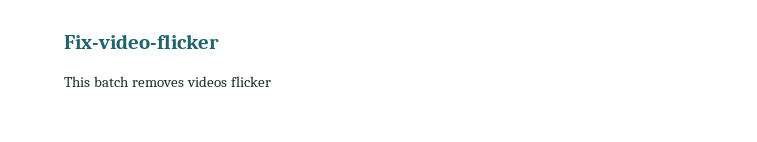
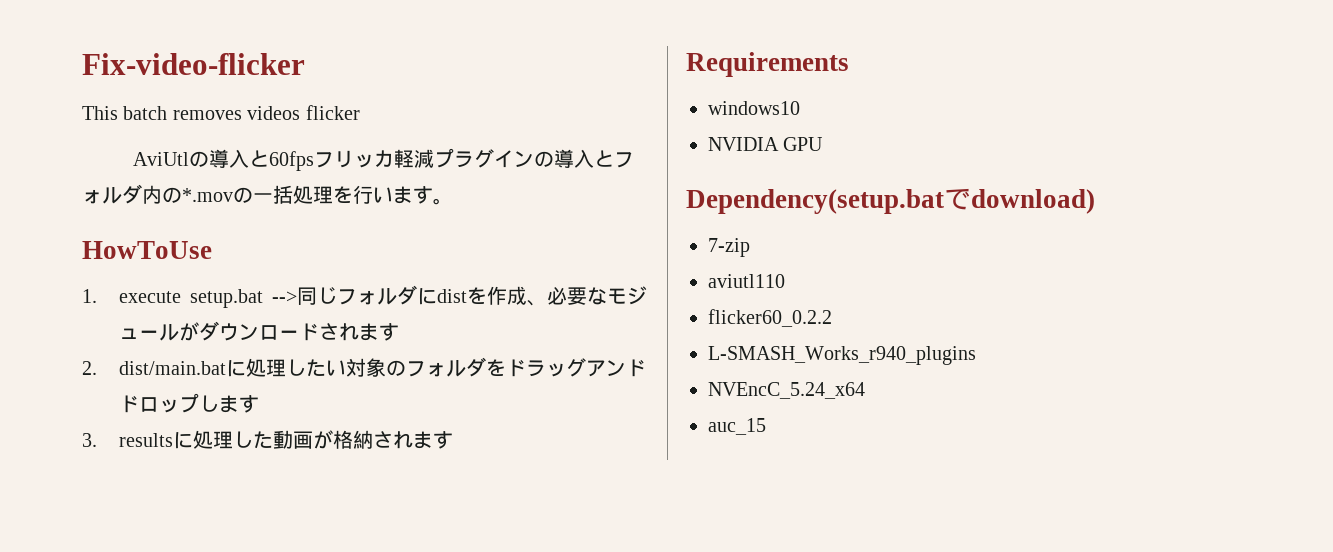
+ AviUtlの導入と60fpsフリッカ軽減プラグインの導入とフォルダ内の*.movの一括処理を行います。
+ HowToUse
+ 1. execute setup.bat -->同じフォルダにdistを作成、必要なモジュールがダウンロードされます
+ 2. dist/main.batに処理したい対象のフォルダをドラッグアンドドロップします
+ 3. resultsに処理した動画が格納されます
+ Requirements
+ windows10
+ NVIDIA GPU
+ Dependency(setup.batでdownload)
+ 7-zip
+ aviutl110
+ flicker60_0.2.2
+ L-SMASH_Works_r940_plugins
+ NVEncC_5.24_x64
+ auc_15

